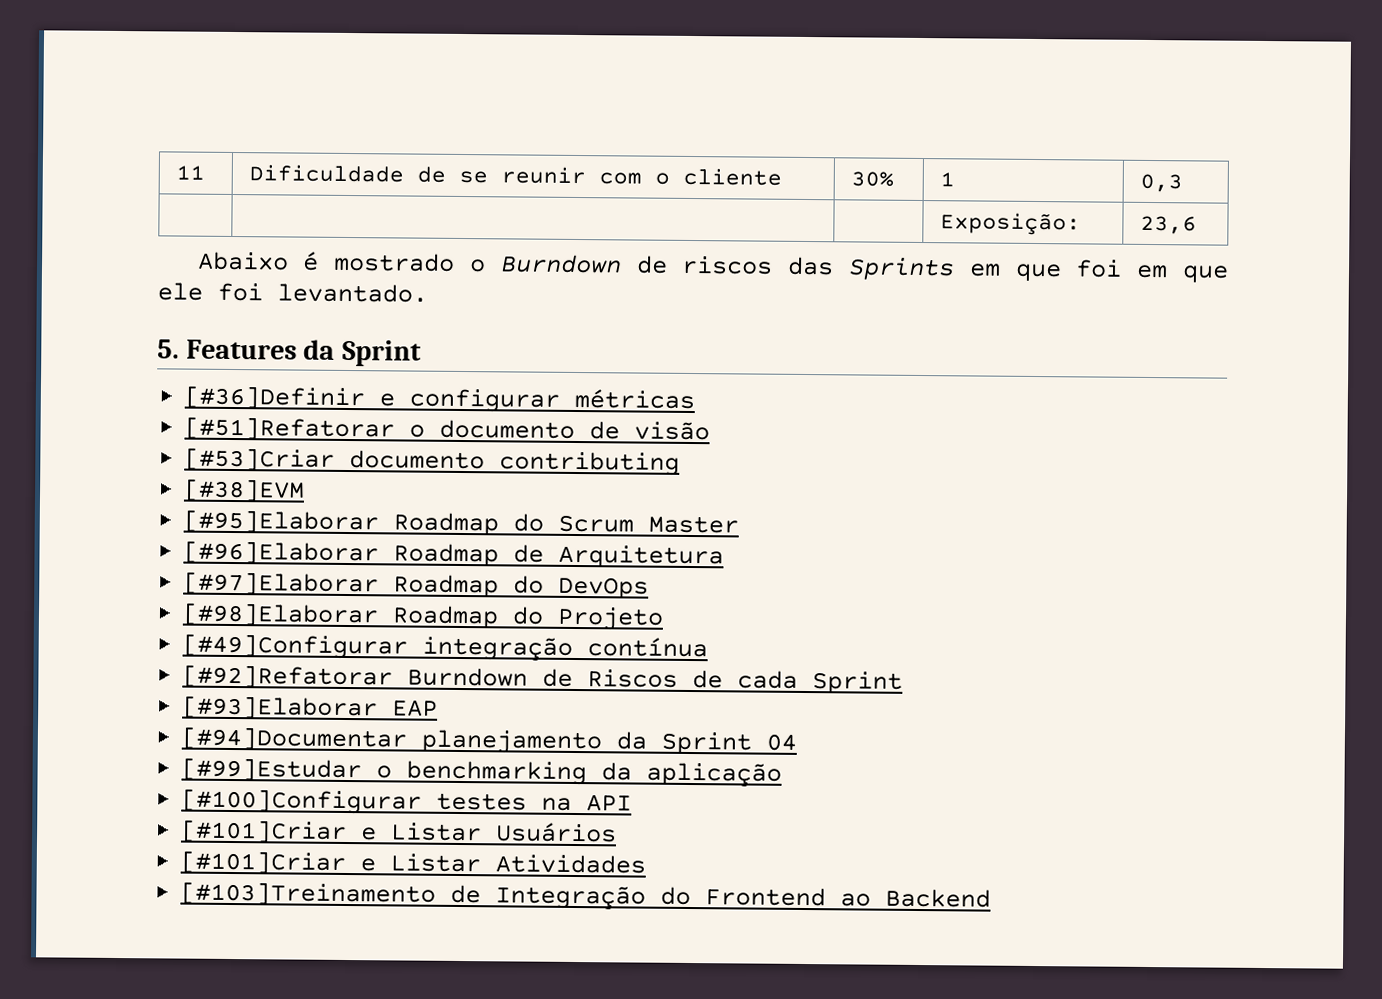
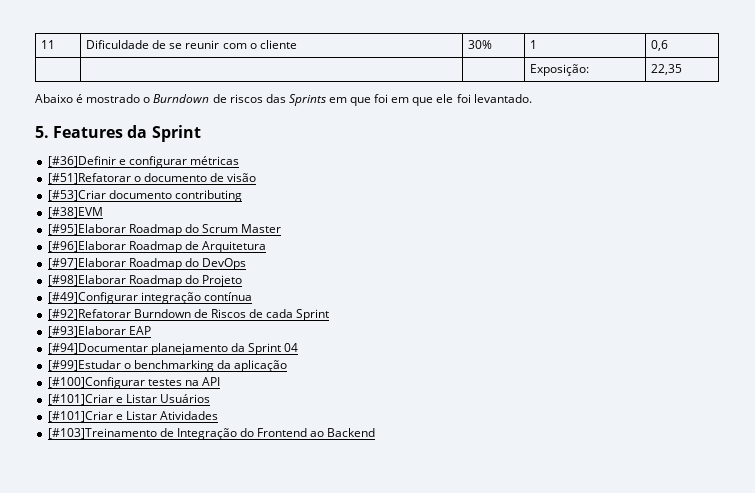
- 11 | Dificuldade de se reunir com o cliente | 30% | 1 | 0,3
+ 11 | Dificuldade de se reunir com o cliente | 30% | 1 | 0,6
- | | | Exposição: | 23,6
+ | | | Exposição: | 22,35

